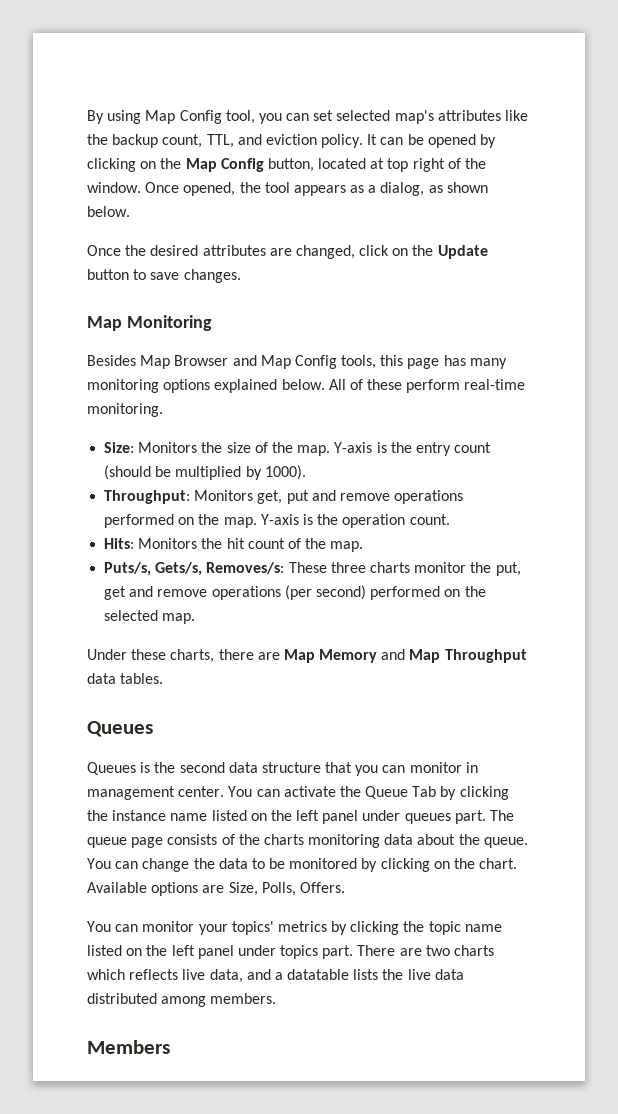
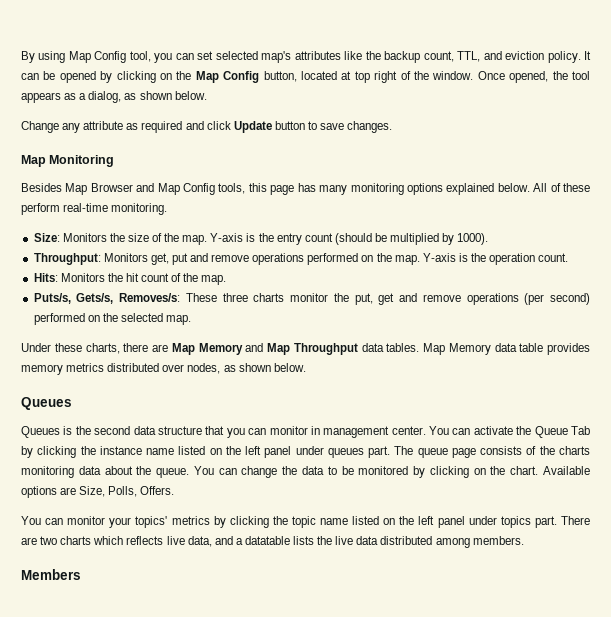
- Once the desired attributes are changed, click on the Update button to save changes.
+ Change any attribute as required and click Update button to save changes.
+ Map Memory data table provides memory metrics distributed over nodes, as shown below.

